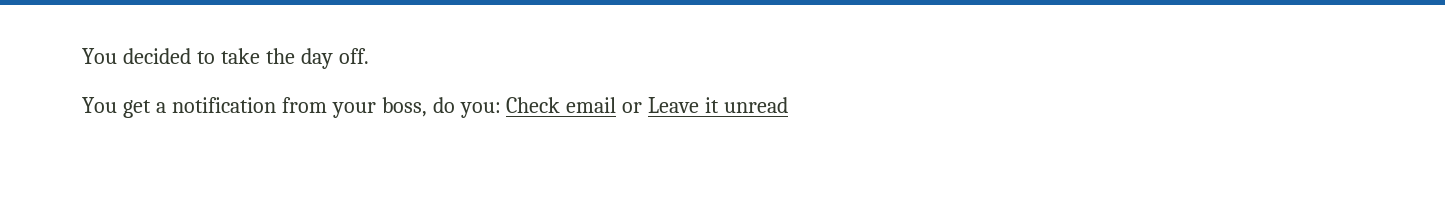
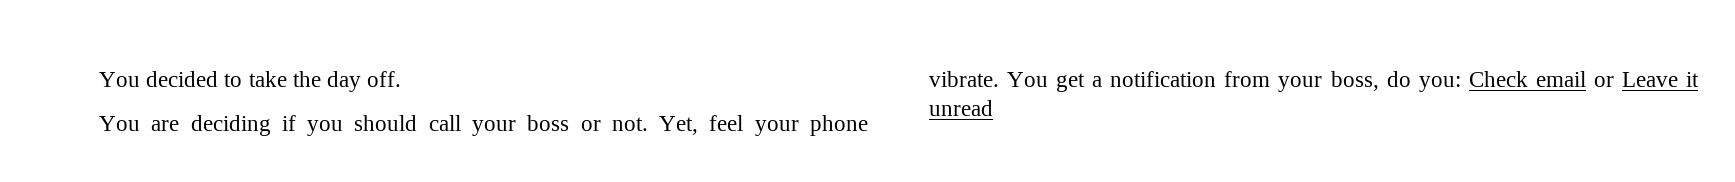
- You get a notification from your boss, do you: Check email or Leave it unread
+ You are deciding if you should call your boss or not. Yet, feel your phone vibrate. You get a notification from your boss, do you: Check email or Leave it unread

